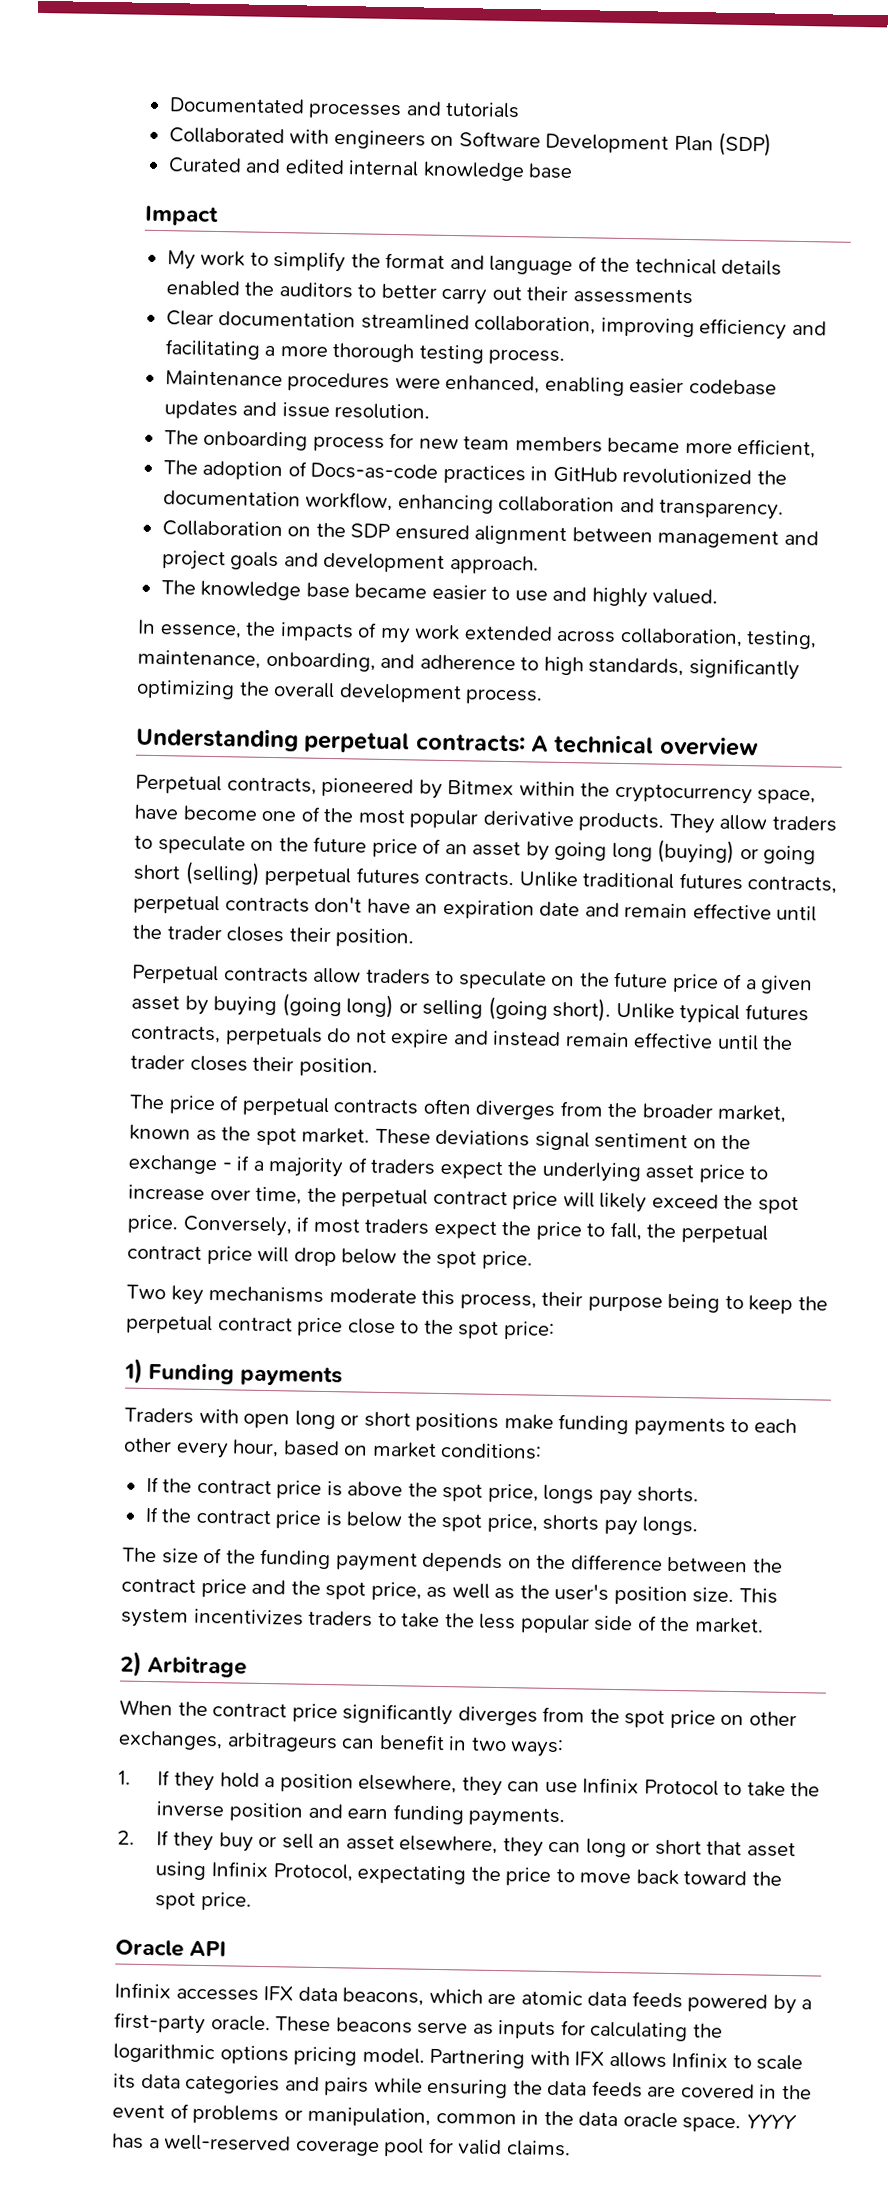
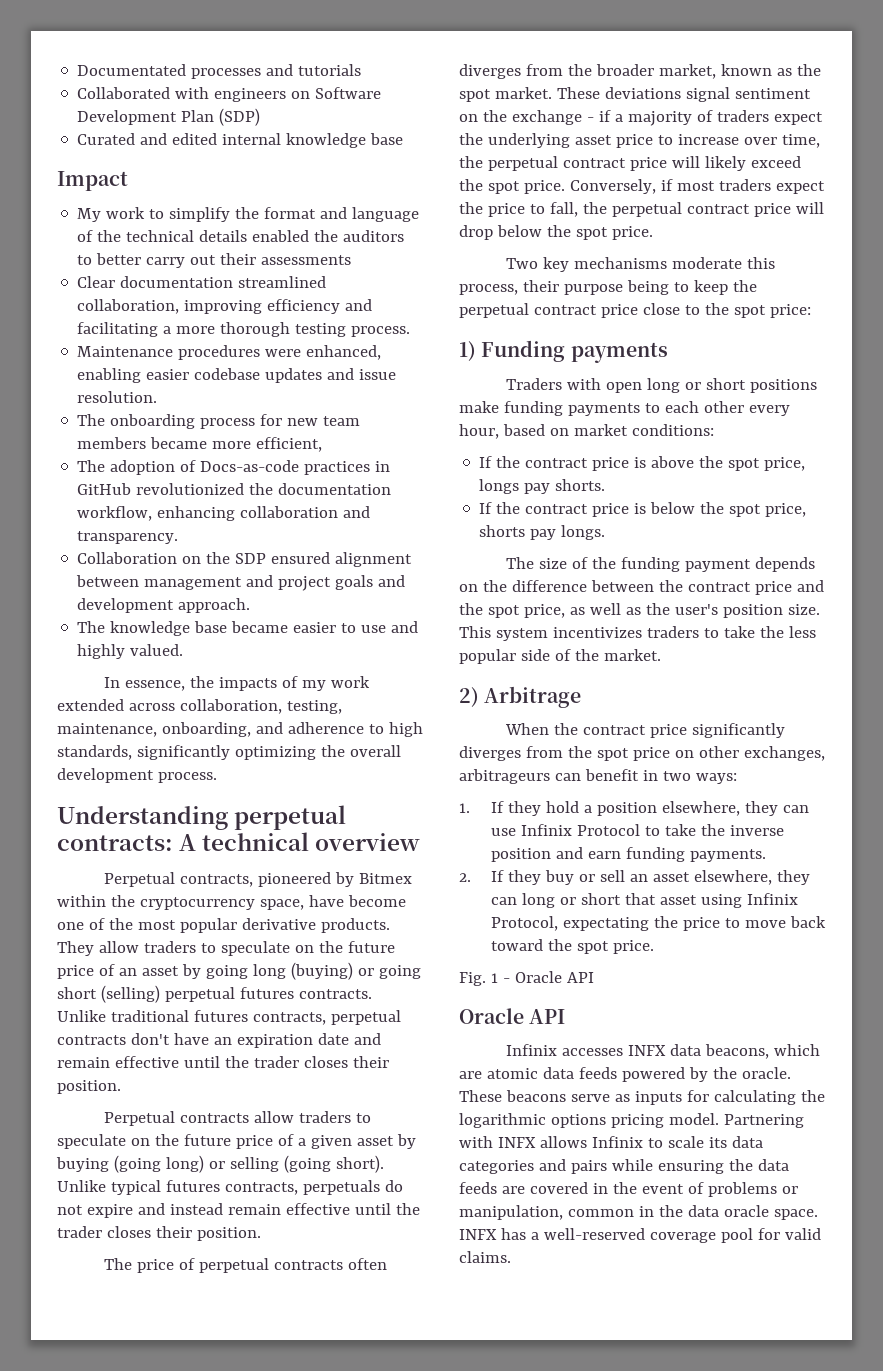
+ Fig. 1 - Oracle API
- Infinix accesses IFX data beacons, which are atomic data feeds powered by a first-party oracle.
+ Infinix accesses INFX data beacons, which are atomic data feeds powered by the oracle.
- Partnering with IFX allows Infinix to scale its data categories and pairs while ensuring the data feeds are covered in the event of problems or manipulation, common in the data oracle space.
+ Partnering with INFX allows Infinix to scale its data categories and pairs while ensuring the data feeds are covered in the event of problems or manipulation, common in the data oracle space.
- YYYY has a well-reserved coverage pool for valid claims.
+ INFX has a well-reserved coverage pool for valid claims.

